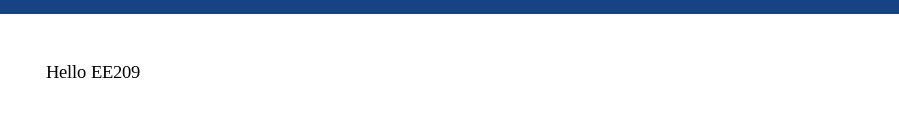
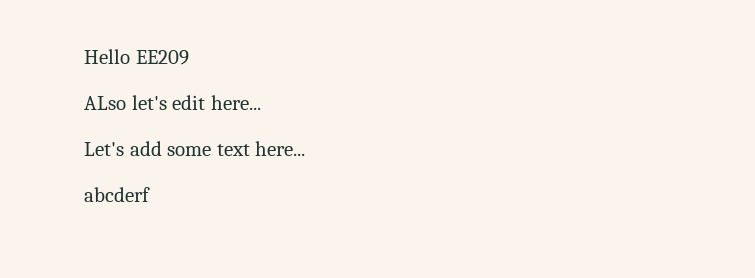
+ ALso let's edit here...
+ Let's add some text here...
+ abcderf

